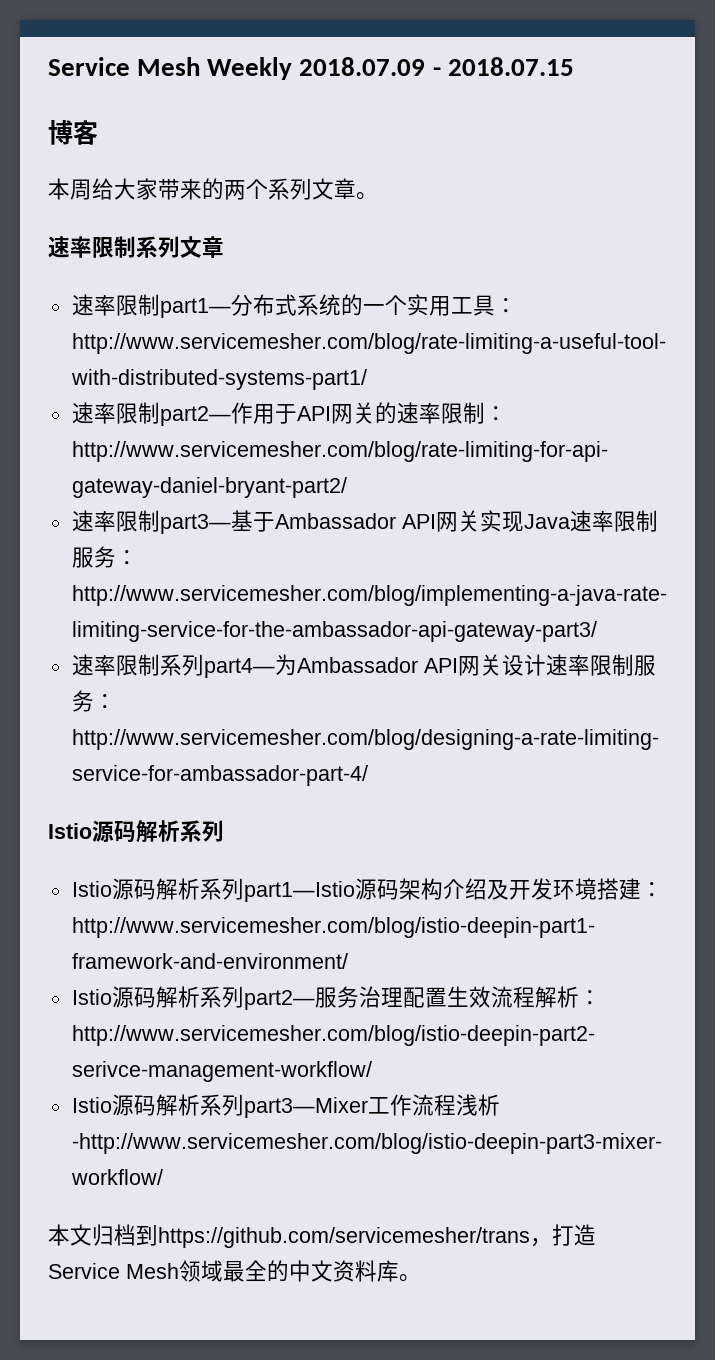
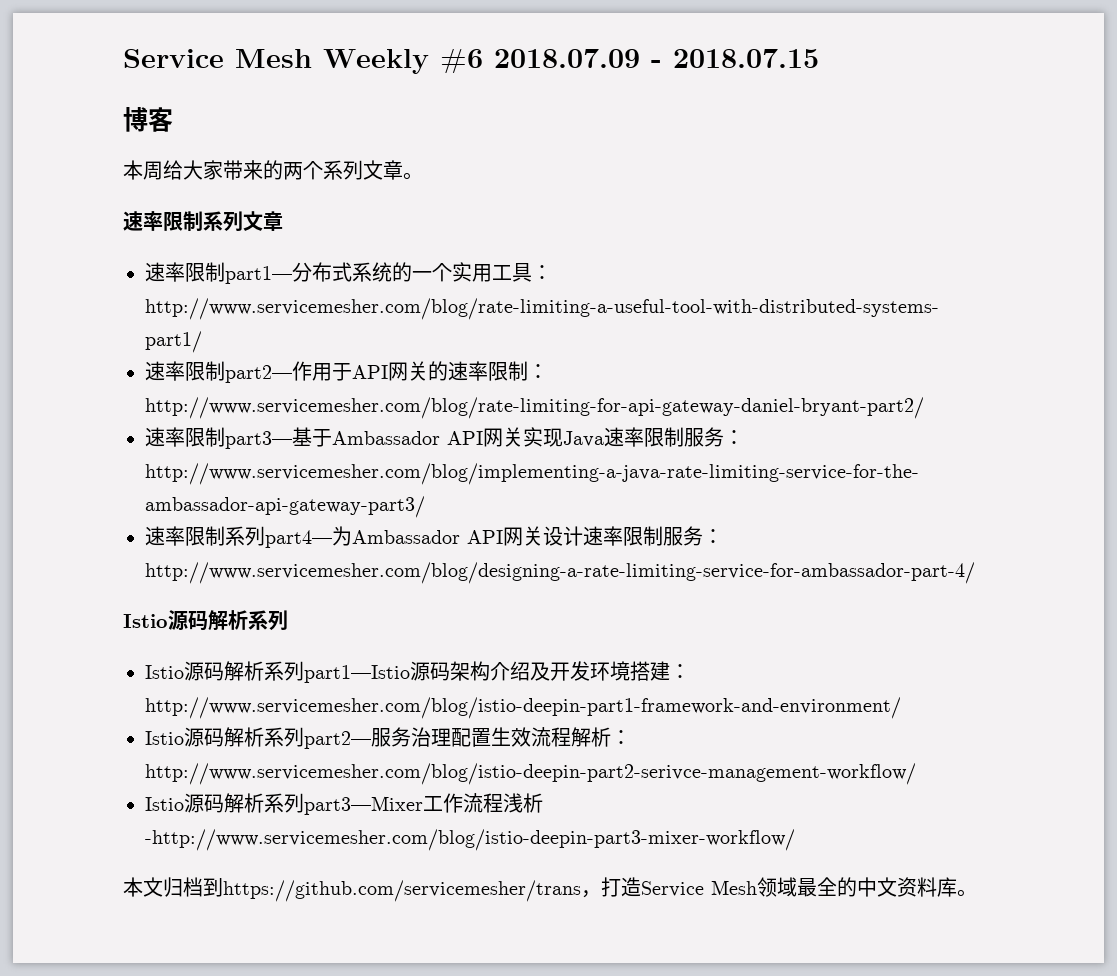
- Service Mesh Weekly 2018.07.09 - 2018.07.15
+ Service Mesh Weekly #6 2018.07.09 - 2018.07.15

